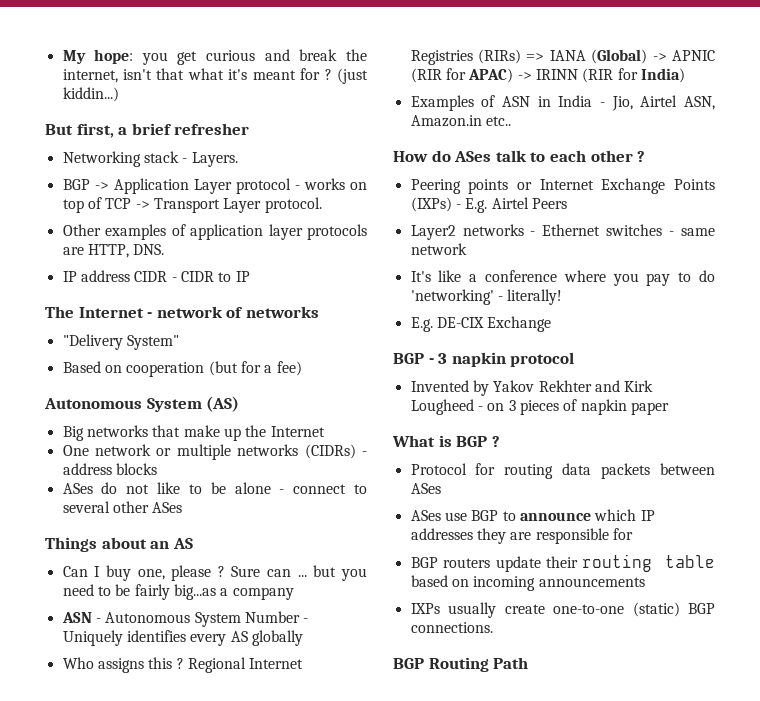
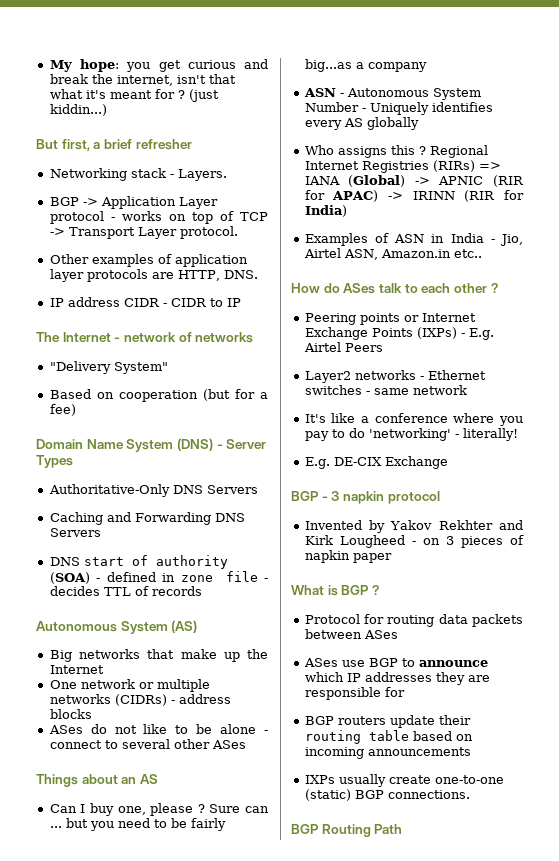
+ Domain Name System (DNS) - Server Types
+ Authoritative-Only DNS Servers
+ Caching and Forwarding DNS Servers
+ DNS start of authority (SOA) - defined in zone file - decides TTL of records

